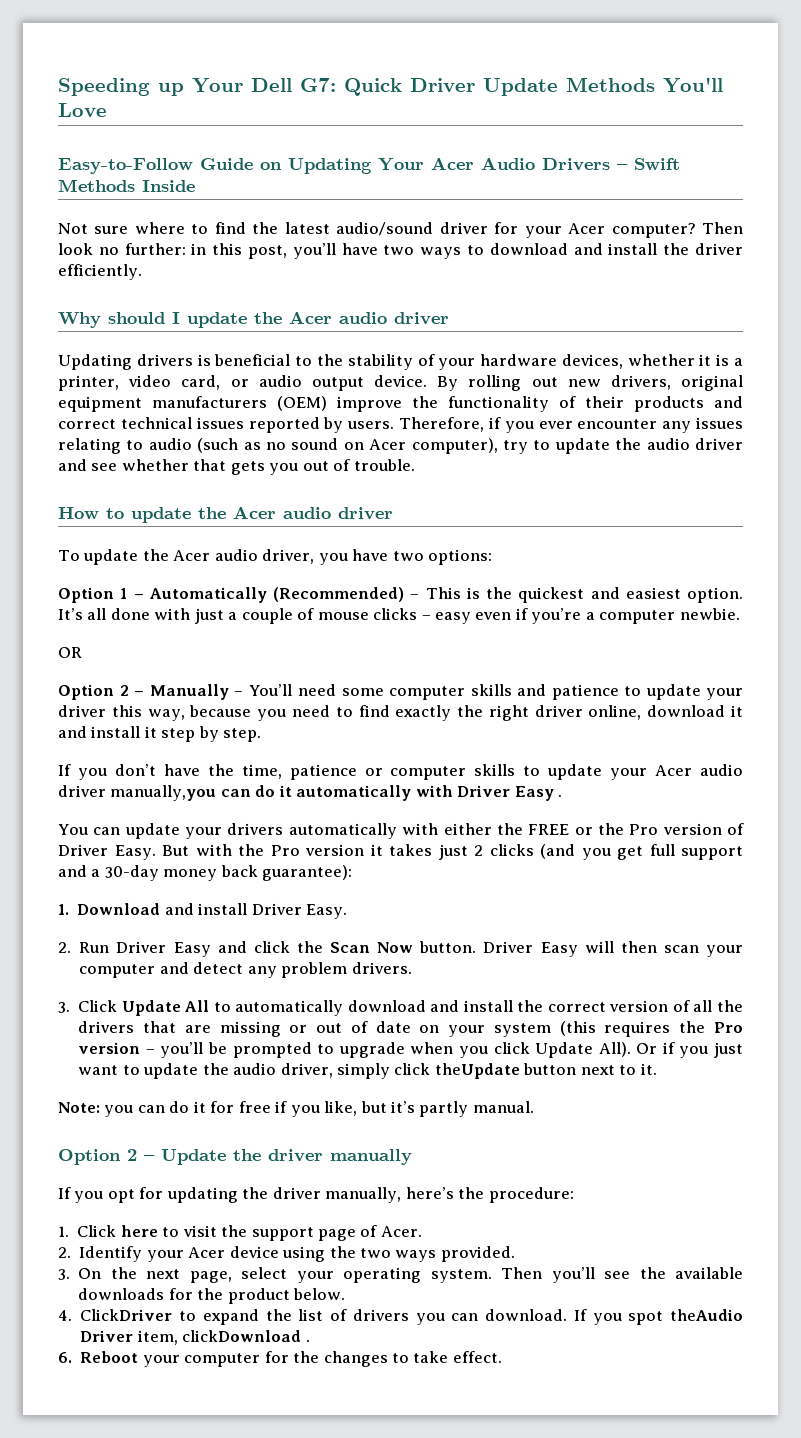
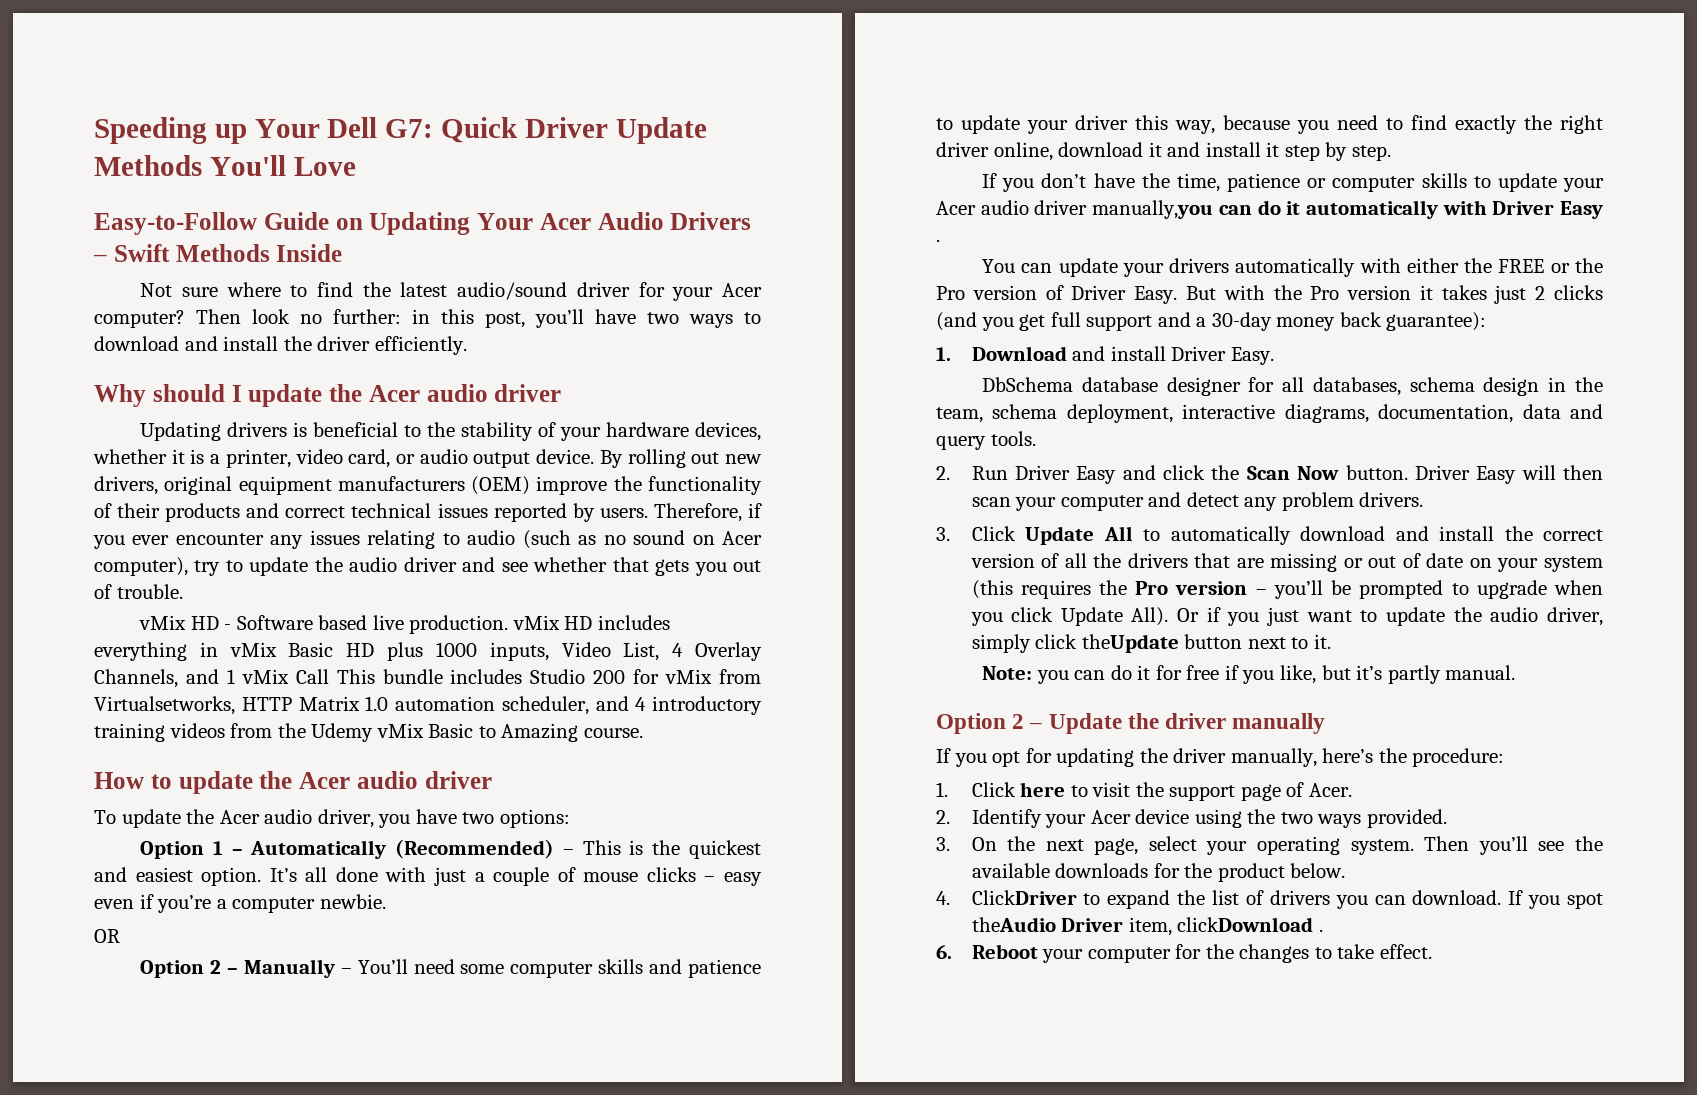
+ vMix HD - Software based live production. vMix HD includes everything in vMix Basic HD plus 1000 inputs, Video List, 4 Overlay Channels, and 1 vMix Call This bundle includes Studio 200 for vMix from Virtualsetworks, HTTP Matrix 1.0 automation scheduler, and 4 introductory training videos from the Udemy vMix Basic to Amazing course.
+ DbSchema database designer for all databases, schema design in the team, schema deployment, interactive diagrams, documentation, data and query tools.

